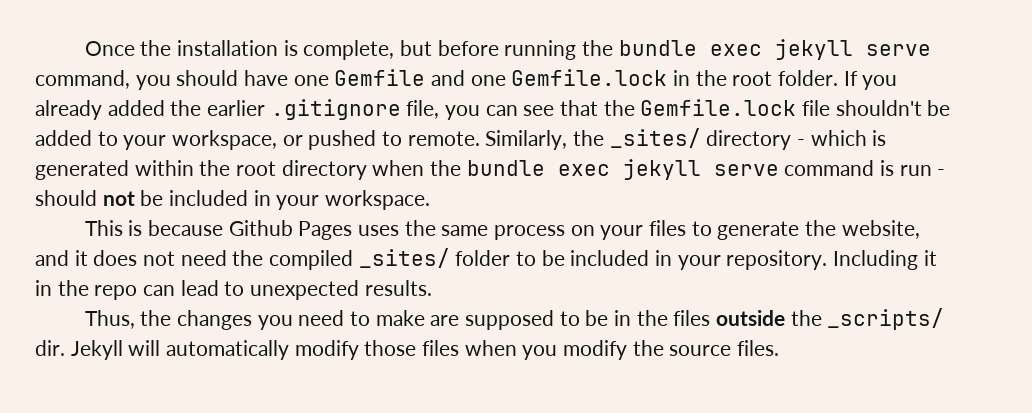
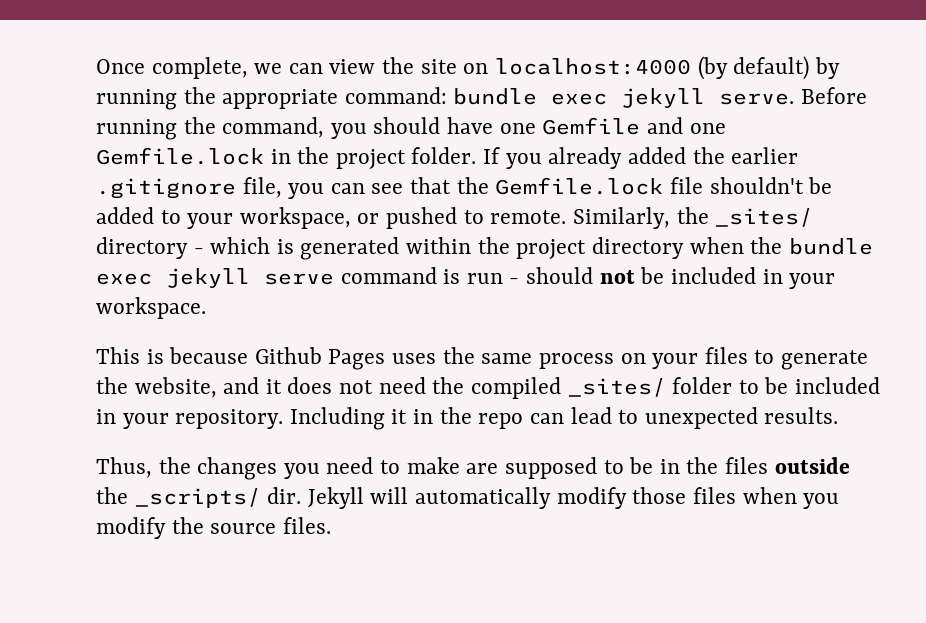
- Once the installation is complete, but before running the bundle exec jekyll serve command, you should have one Gemfile and one Gemfile.lock in the root folder.
+ Once complete, we can view the site on localhost:4000 (by default) by running the appropriate command: bundle exec jekyll serve. Before running the command, you should have one Gemfile and one Gemfile.lock in the project folder.
- Similarly, the _sites/ directory - which is generated within the root directory when the bundle exec jekyll serve command is run - should not be included in your workspace.
+ Similarly, the _sites/ directory - which is generated within the project directory when the bundle exec jekyll serve command is run - should not be included in your workspace.

